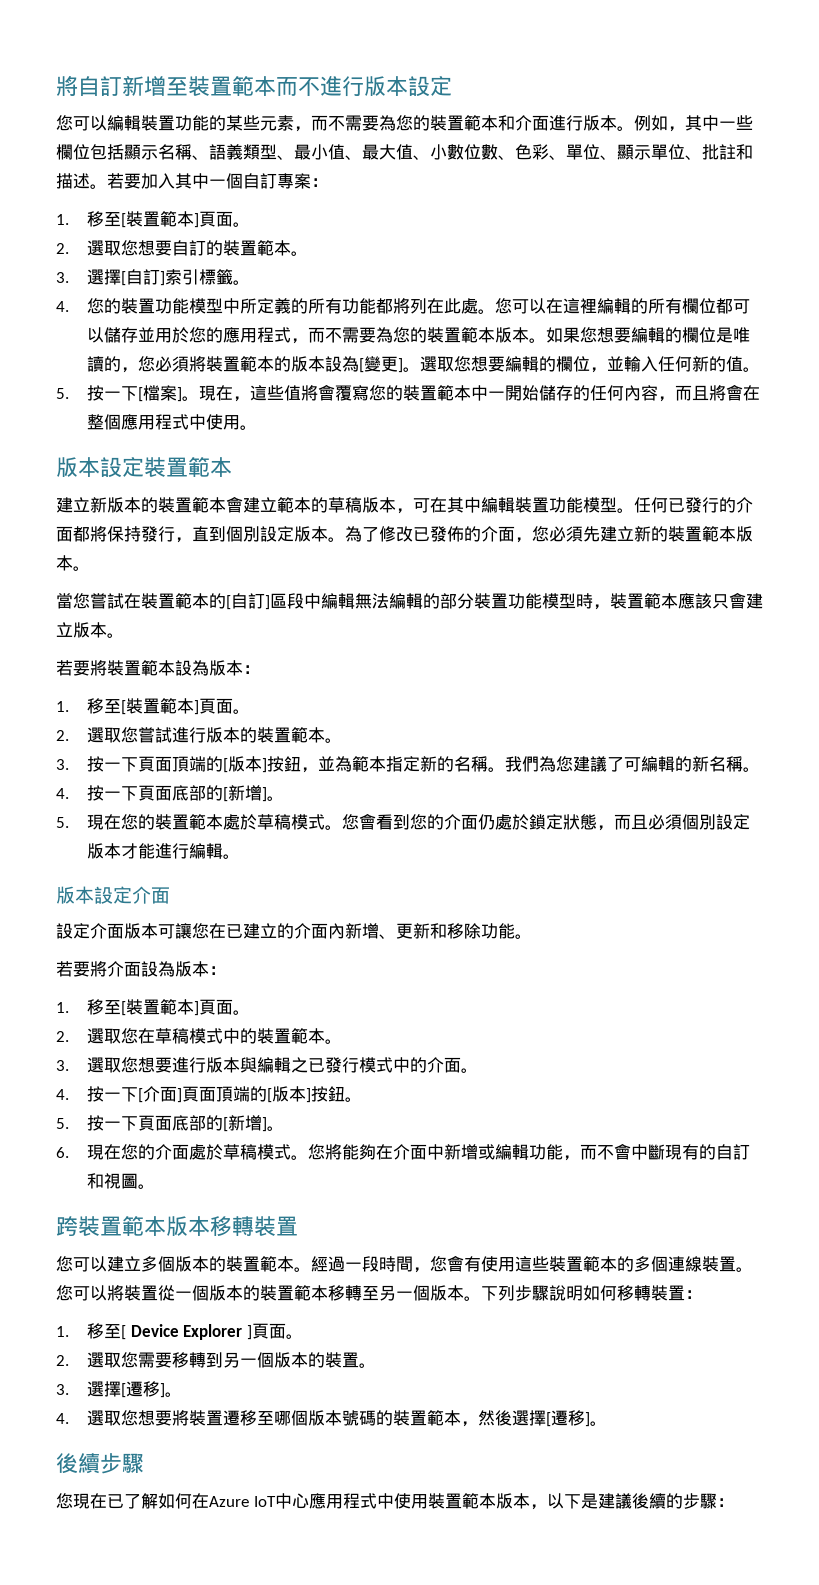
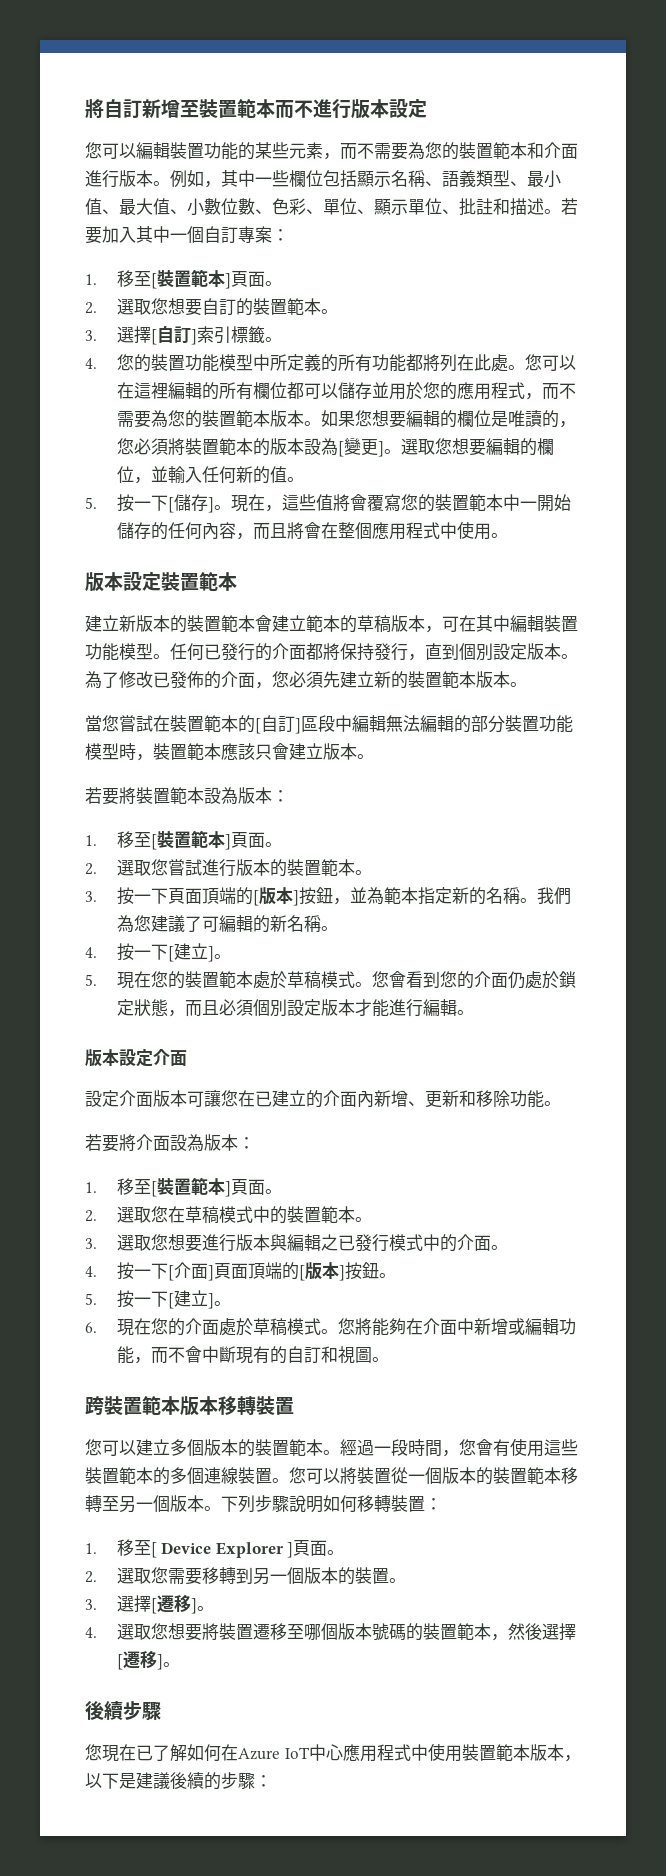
- 5.按一下[檔案]。
+ 5.按一下[儲存]。
- 4.按一下頁面底部的[新增]。
+ 4.按一下[建立]。
- 5.按一下頁面底部的[新增]。
+ 5.按一下[建立]。

